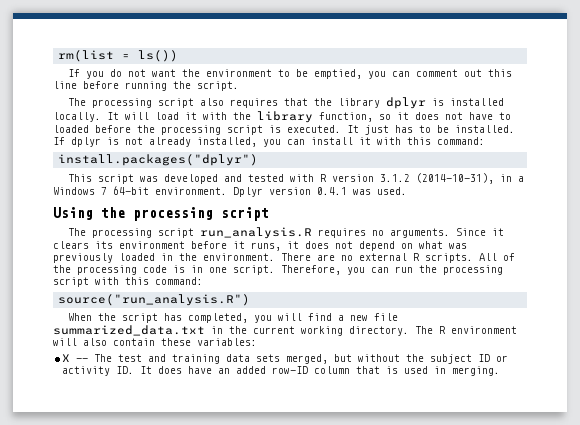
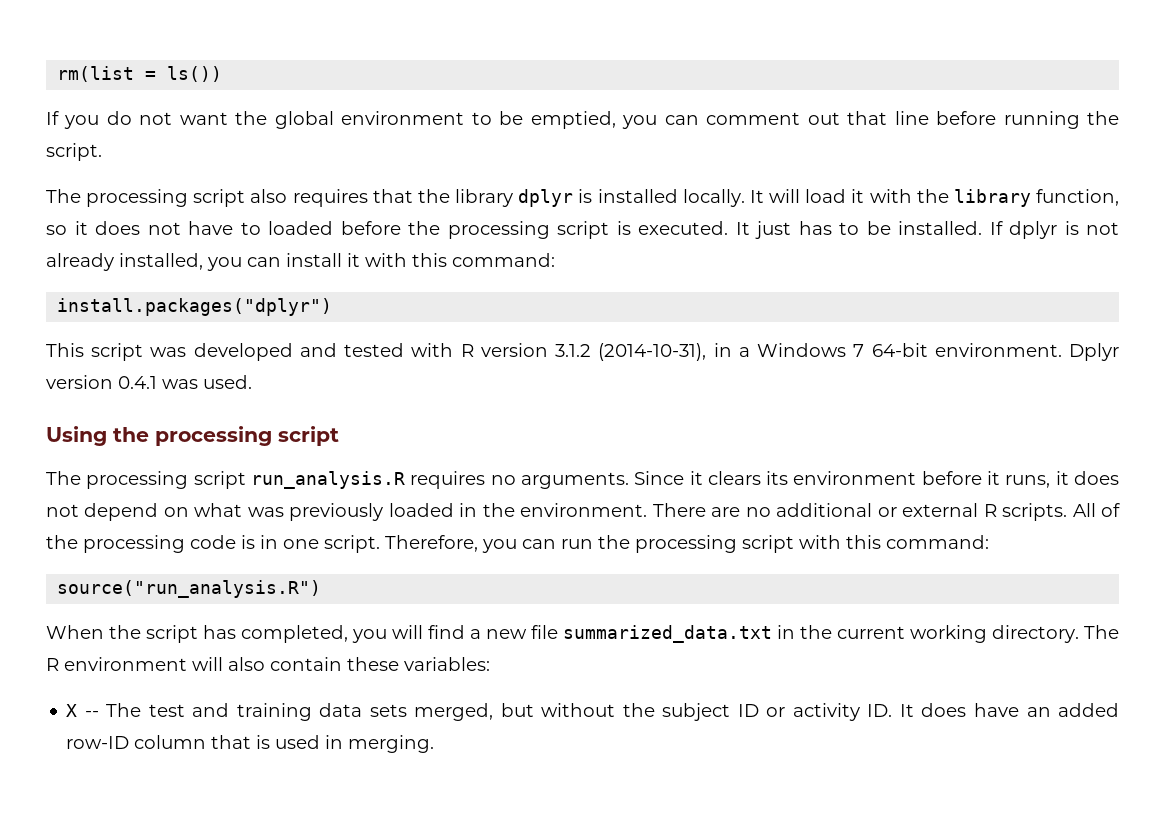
- If you do not want the environment to be emptied, you can comment out this line before running the script.
+ If you do not want the global environment to be emptied, you can comment out that line before running the script.
- There are no external R scripts.
+ There are no additional or external R scripts.

